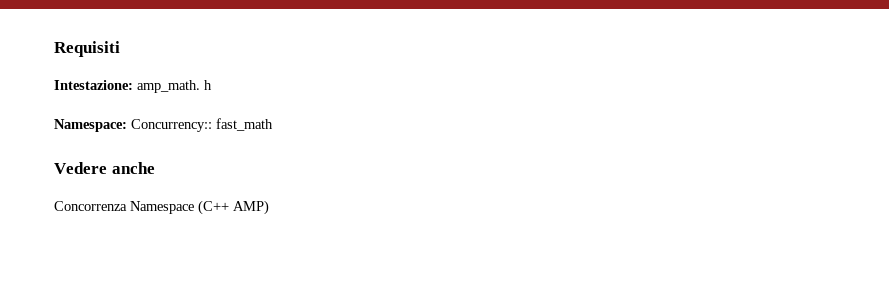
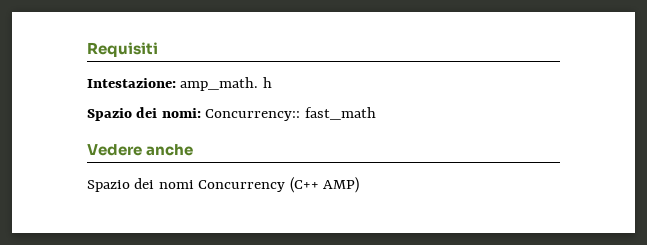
- Namespace: Concurrency:: fast_math
+ Spazio dei nomi: Concurrency:: fast_math
- Concorrenza Namespace (C++ AMP)
+ Spazio dei nomi Concurrency (C++ AMP)

